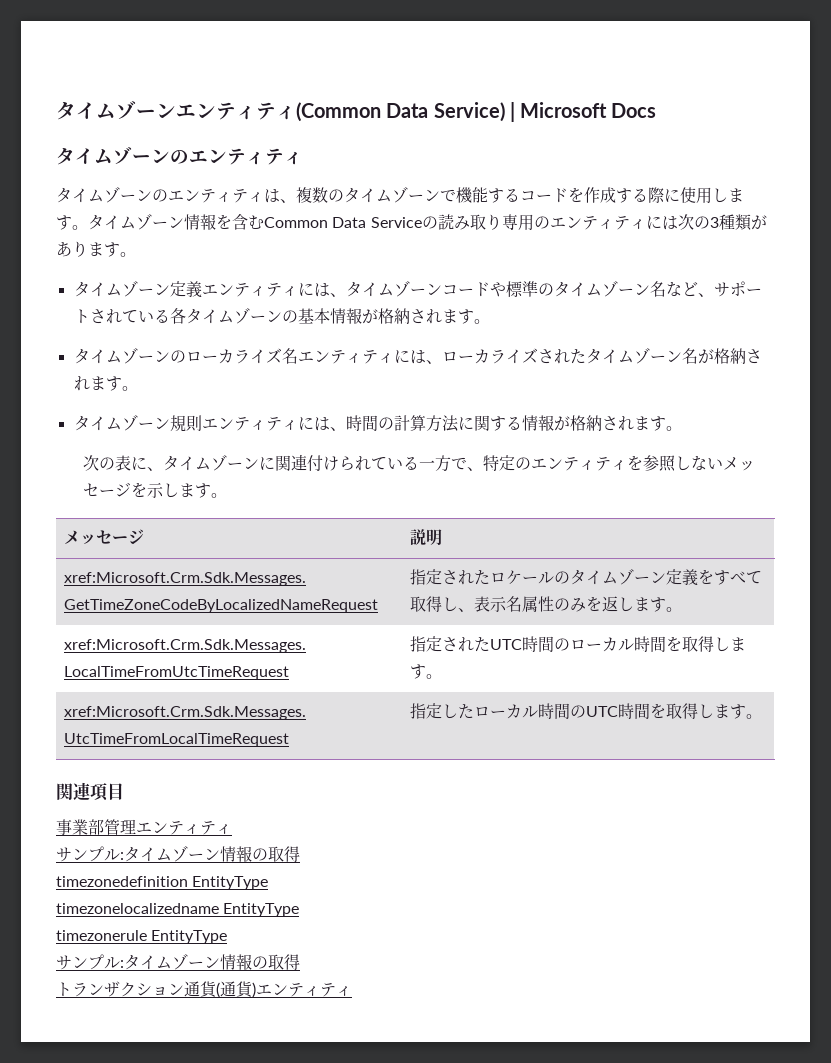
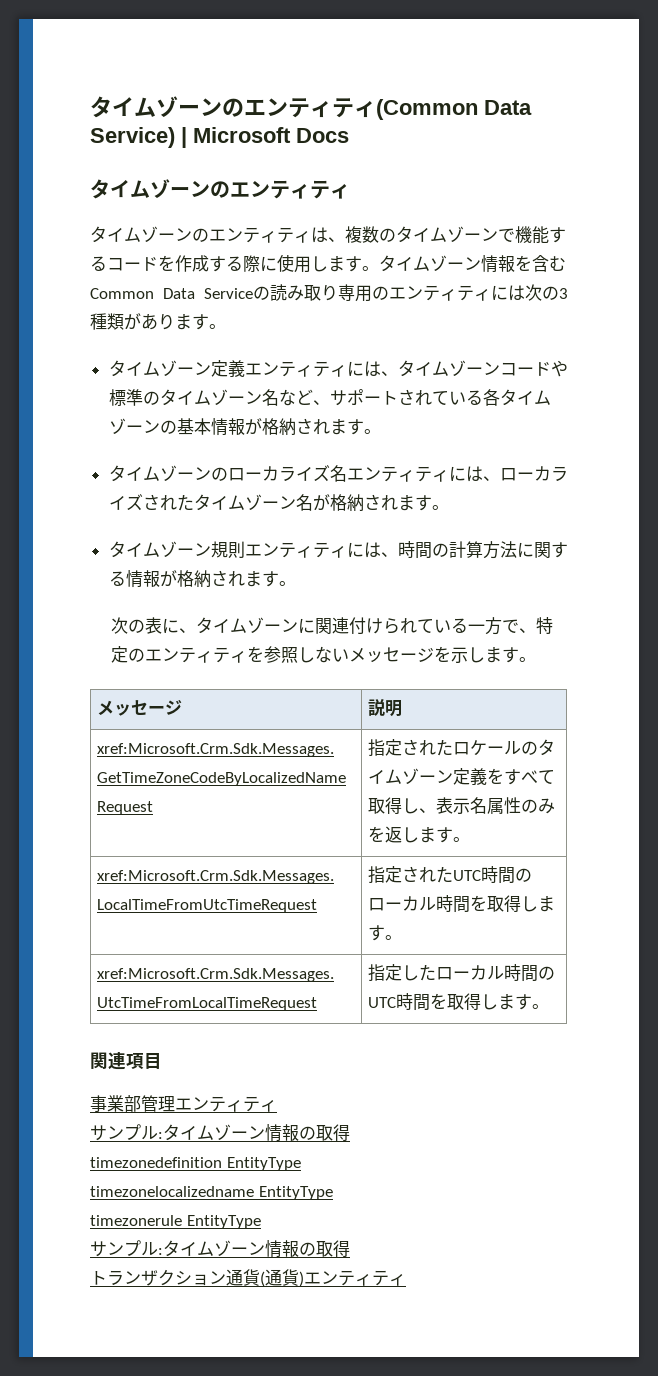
- タイムゾーンエンティティ(Common Data Service) | Microsoft Docs
+ タイムゾーンのエンティティ(Common Data Service) | Microsoft Docs

